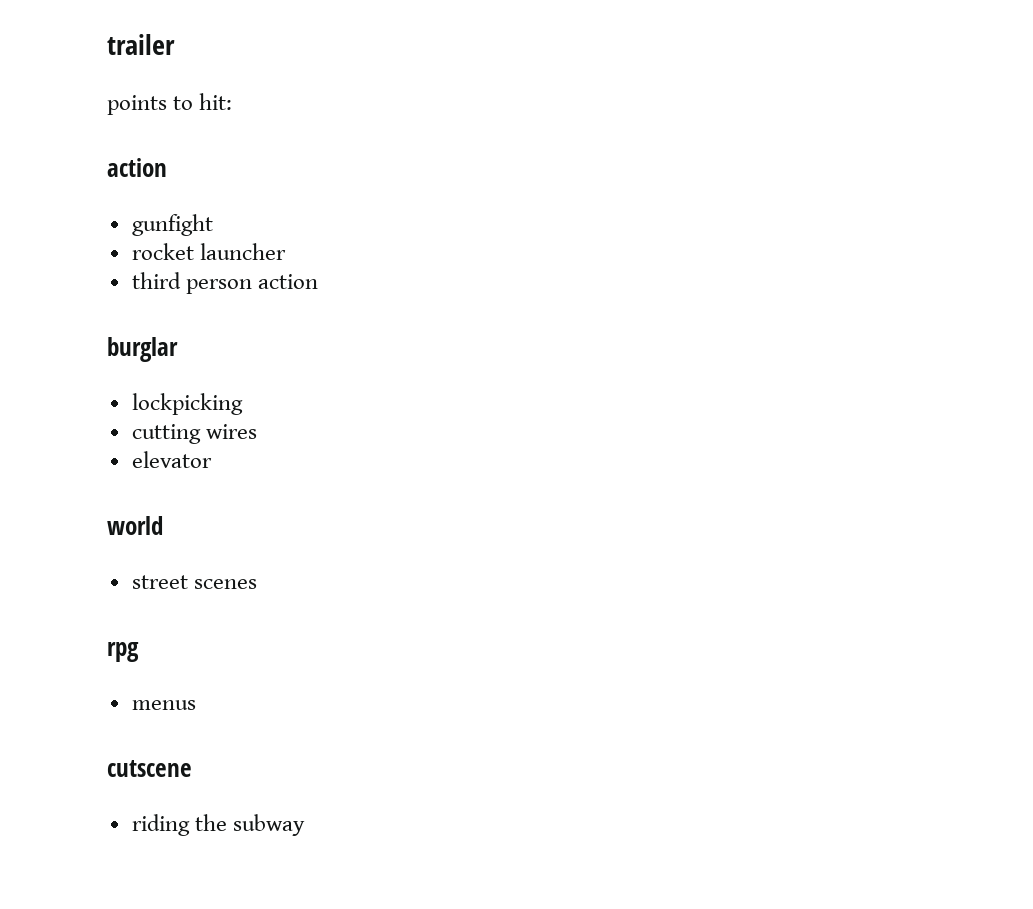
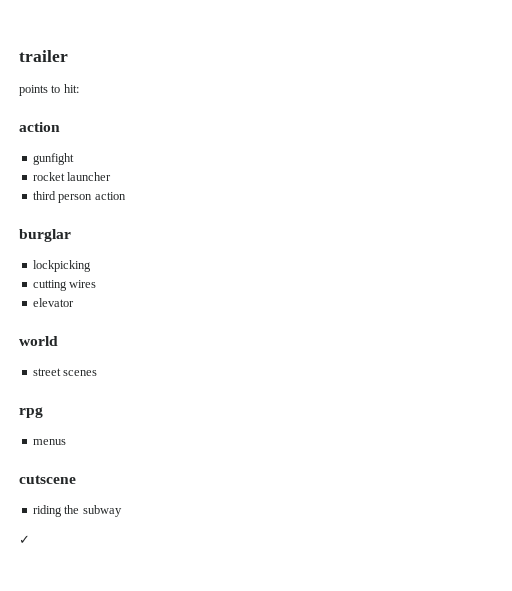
+ ✓

